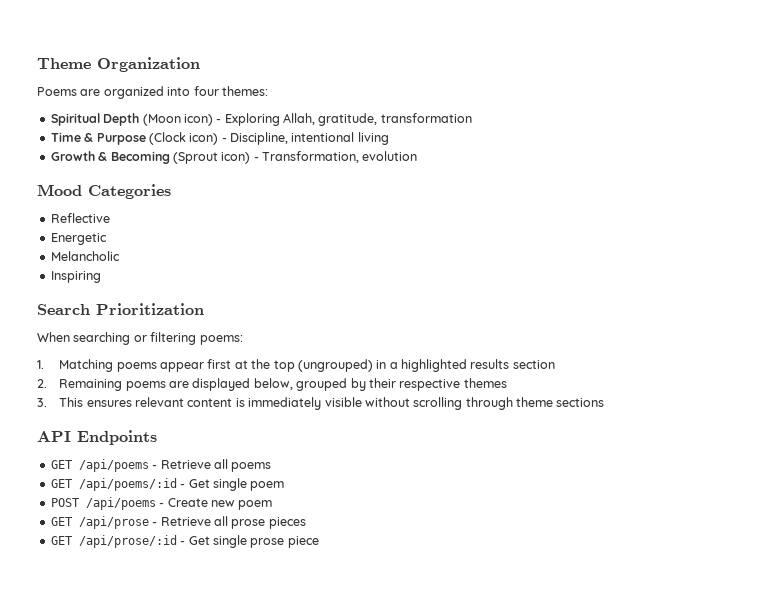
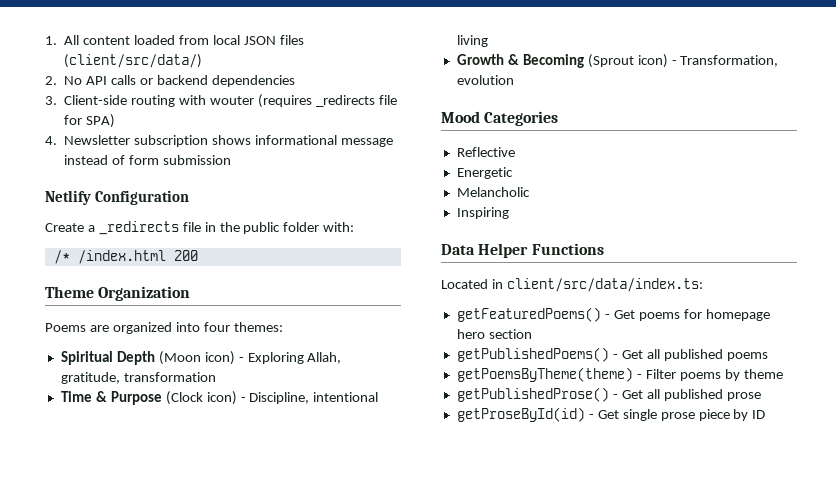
+ 1. All content loaded from local JSON files (client/src/data/)
+ 2. No API calls or backend dependencies
+ 3. Client-side routing with wouter (requires _redirects file for SPA)
+ 4. Newsletter subscription shows informational message instead of form submission
+ Netlify Configuration
+ Create a _redirects file in the public folder with:
+ /* /index.html 200
- Search Prioritization
- When searching or filtering poems:
- 1. Matching poems appear first at the top (ungrouped) in a highlighted results section
- 2. Remaining poems are displayed below, grouped by their respective themes
- 3. This ensures relevant content is immediately visible without scrolling through theme sections
- API Endpoints
- GET /api/poems - Retrieve all poems
- GET /api/poems/:id - Get single poem
- POST /api/poems - Create new poem
- GET /api/prose - Retrieve all prose pieces
- GET /api/prose/:id - Get single prose piece
+ Data Helper Functions
+ Located in client/src/data/index.ts:
+ getFeaturedPoems() - Get poems for homepage hero section
+ getPublishedPoems() - Get all published poems
+ getPoemsByTheme(theme) - Filter poems by theme
+ getPublishedProse() - Get all published prose
+ getProseById(id) - Get single prose piece by ID

